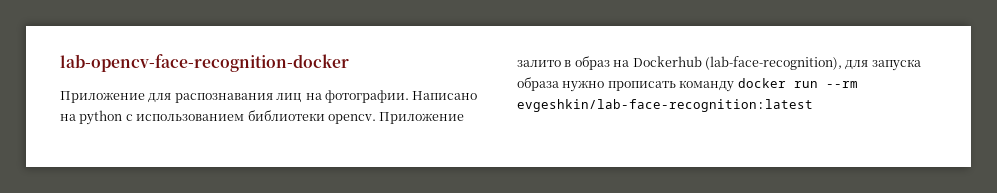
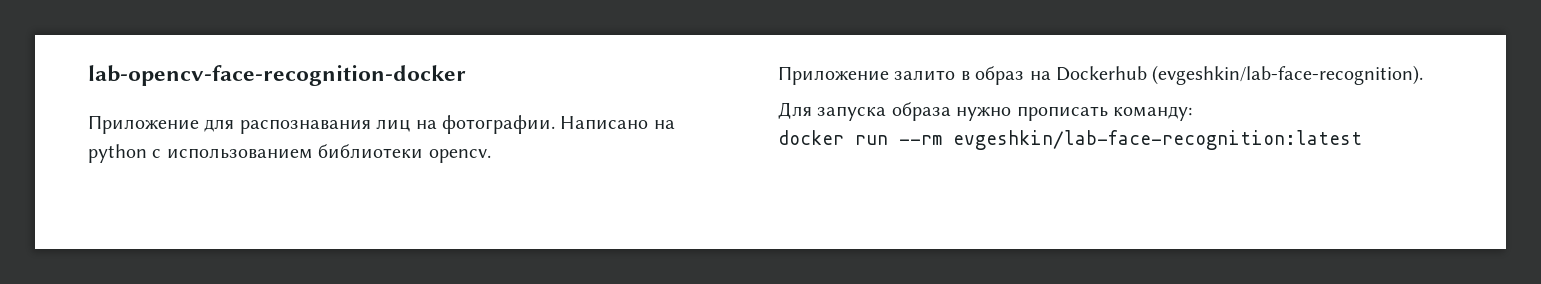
- Написано на python с использованием библиотеки opencv. Приложение залито в образ на Dockerhub (lab-face-recognition), для запуска образа нужно прописать команду docker run --rm evgeshkin/lab-face-recognition:latest
+ Написано на python с использованием библиотеки opencv.
+ Приложение залито в образ на Dockerhub (evgeshkin/lab-face-recognition).
+ Для запуска образа нужно прописать команду:
+ docker run --rm evgeshkin/lab-face-recognition:latest

